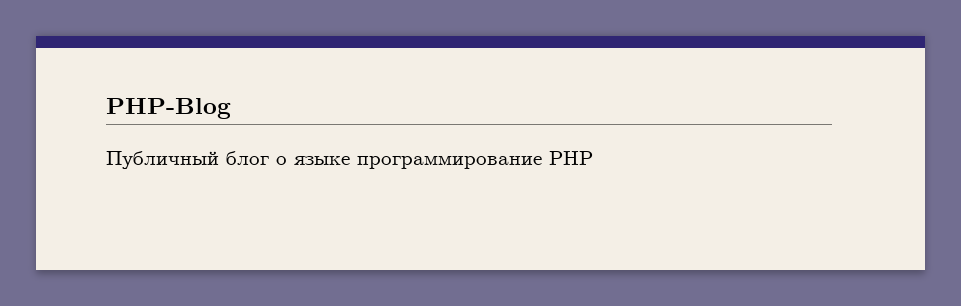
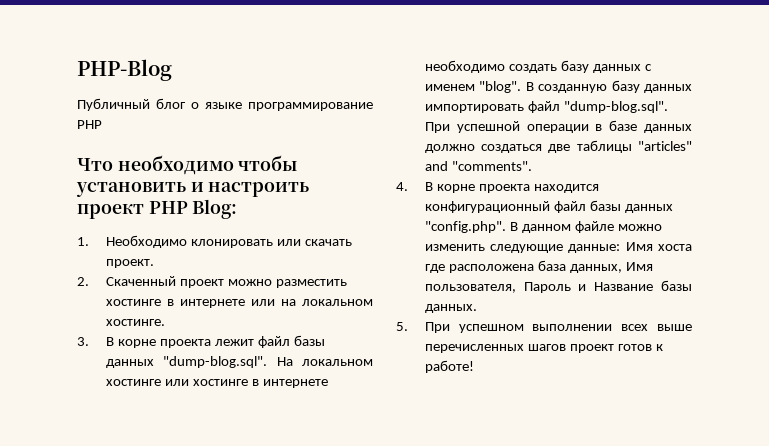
+ Что необходимо чтобы установить и настроить проект PHP Blog:
+ 1. Необходимо клонировать или скачать проект.
+ 2. Скаченный проект можно разместить хостинге в интернете или на локальном хостинге.
+ 3. В корне проекта лежит файл базы данных "dump-blog.sql". На локальном хостинге или хостинге в интернете необходимо создать базу данных с именем "blog". В созданную базу данных импортировать файл "dump-blog.sql". При успешной операции в базе данных должно создаться две таблицы "articles" and "comments".
+ 4. В корне проекта находится конфигурационный файл базы данных "config.php". В данном файле можно изменить следующие данные: Имя хоста где расположена база данных, Имя пользователя, Пароль и Название базы данных.
+ 5. При успешном выполнении всех выше перечисленных шагов проект готов к работе!

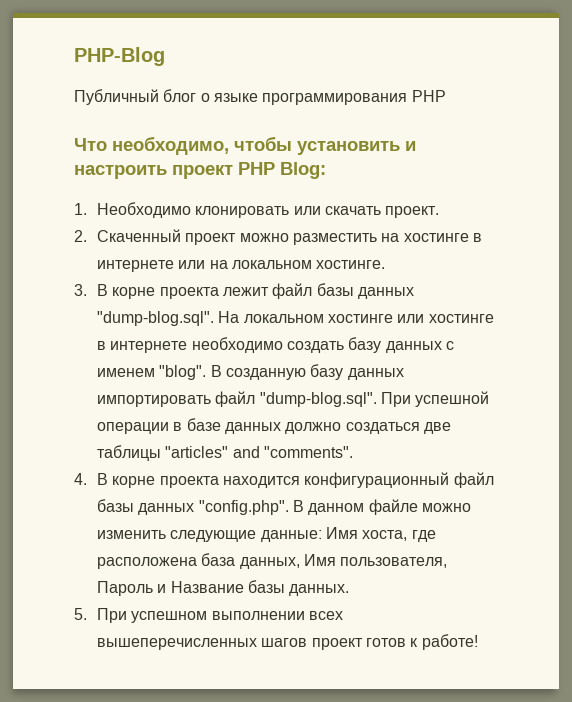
- Публичный блог о языке программирование PHP
+ Публичный блог о языке программирования PHP
- Что необходимо чтобы установить и настроить проект PHP Blog:
+ Что необходимо, чтобы установить и настроить проект PHP Blog:
- 2. Скаченный проект можно разместить хостинге в интернете или на локальном хостинге.
+ 2. Скаченный проект можно разместить на хостинге в интернете или на локальном хостинге.
- 4. В корне проекта находится конфигурационный файл базы данных "config.php". В данном файле можно изменить следующие данные: Имя хоста где расположена база данных, Имя пользователя, Пароль и Название базы данных.
+ 4. В корне проекта находится конфигурационный файл базы данных "config.php". В данном файле можно изменить следующие данные: Имя хоста, где расположена база данных, Имя пользователя, Пароль и Название базы данных.
- 5. При успешном выполнении всех выше перечисленных шагов проект готов к работе!
+ 5. При успешном выполнении всех вышеперечисленных шагов проект готов к работе!

